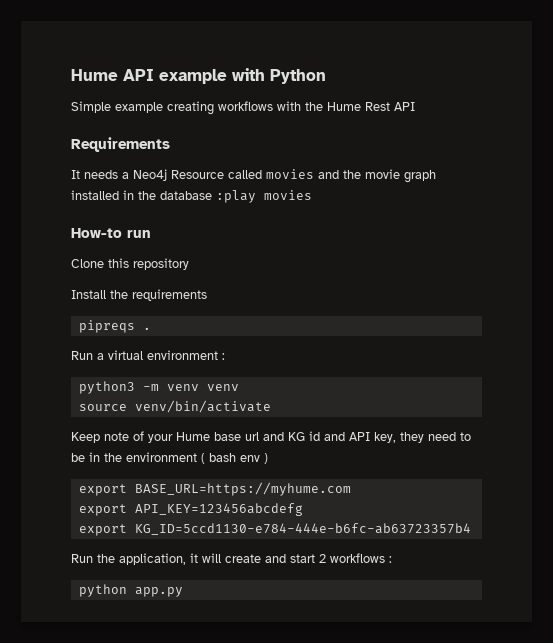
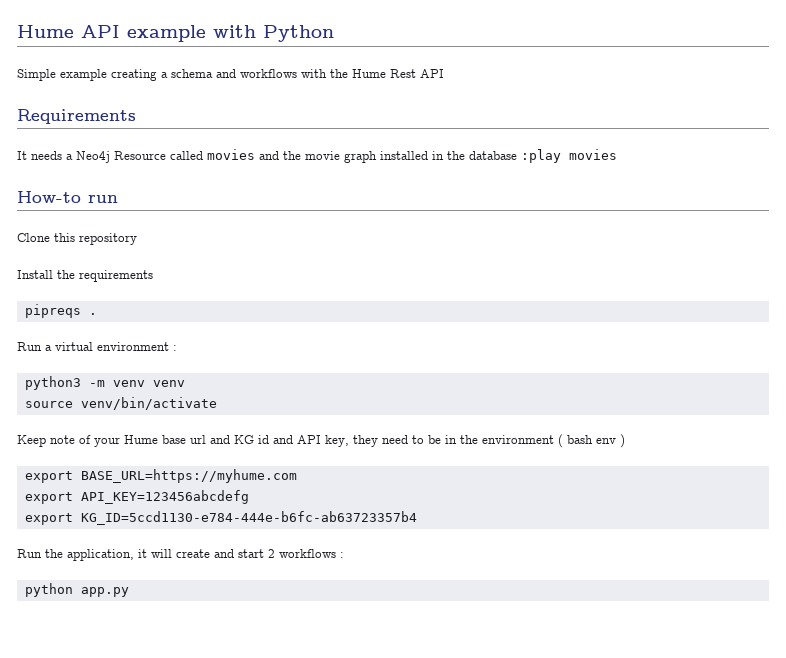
- Simple example creating workflows with the Hume Rest API
+ Simple example creating a schema and workflows with the Hume Rest API

